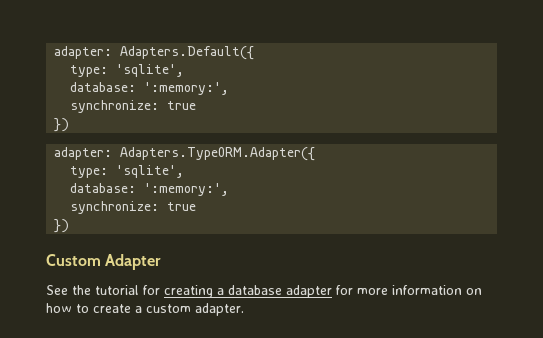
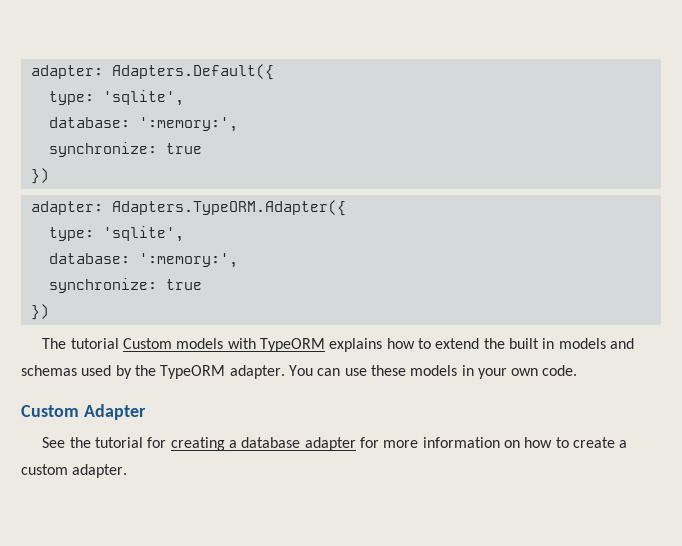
+ The tutorial Custom models with TypeORM explains how to extend the built in models and schemas used by the TypeORM adapter. You can use these models in your own code.

